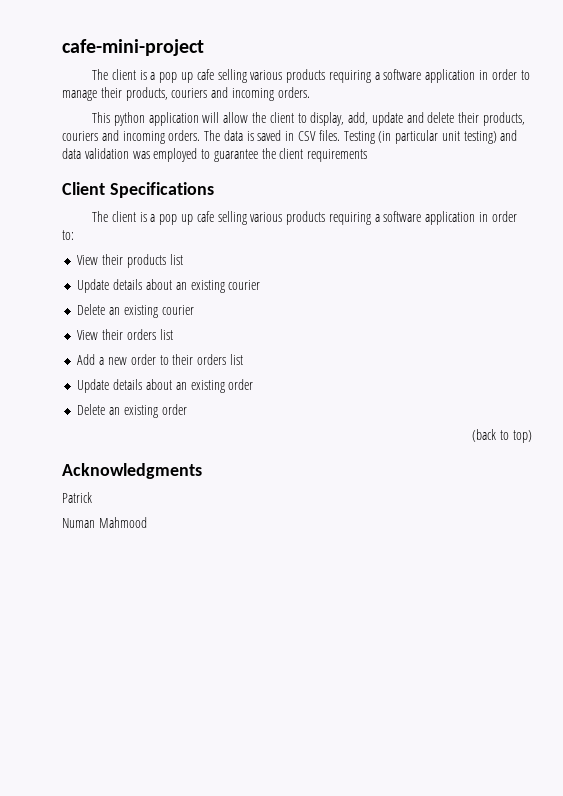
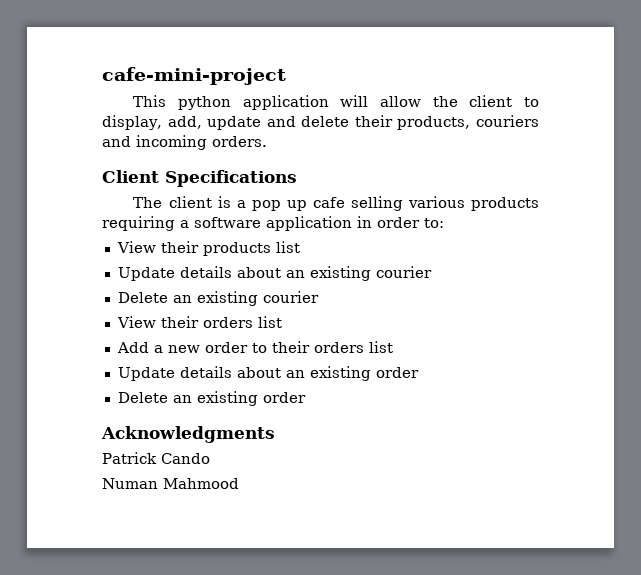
- The client is a pop up cafe selling various products requiring a software application in order to manage their products, couriers and incoming orders.
- The data is saved in CSV files. Testing (in particular unit testing) and data validation was employed to guarantee the client requirements
- (back to top)
- Patrick
+ Patrick Cando

